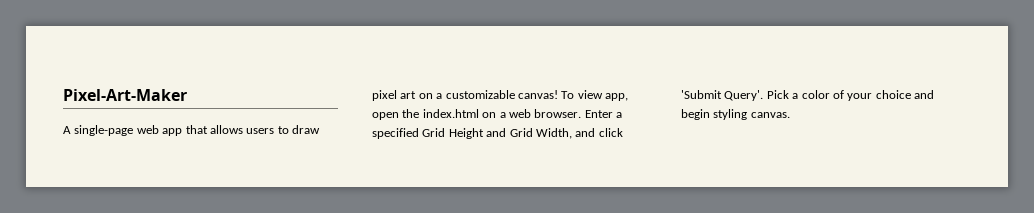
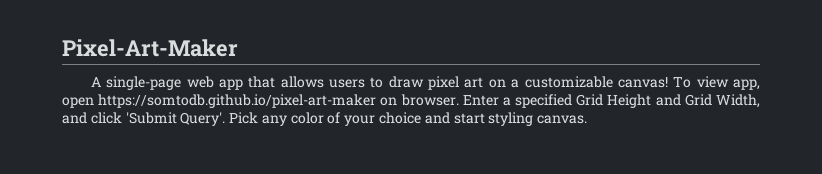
- To view app, open the index.html on a web browser.
+ To view app, open https://somtodb.github.io/pixel-art-maker on browser.
- Pick a color of your choice and begin styling canvas.
+ Pick any color of your choice and start styling canvas.

